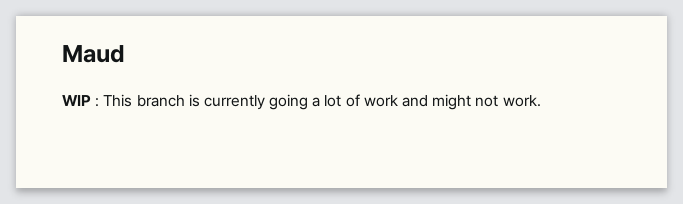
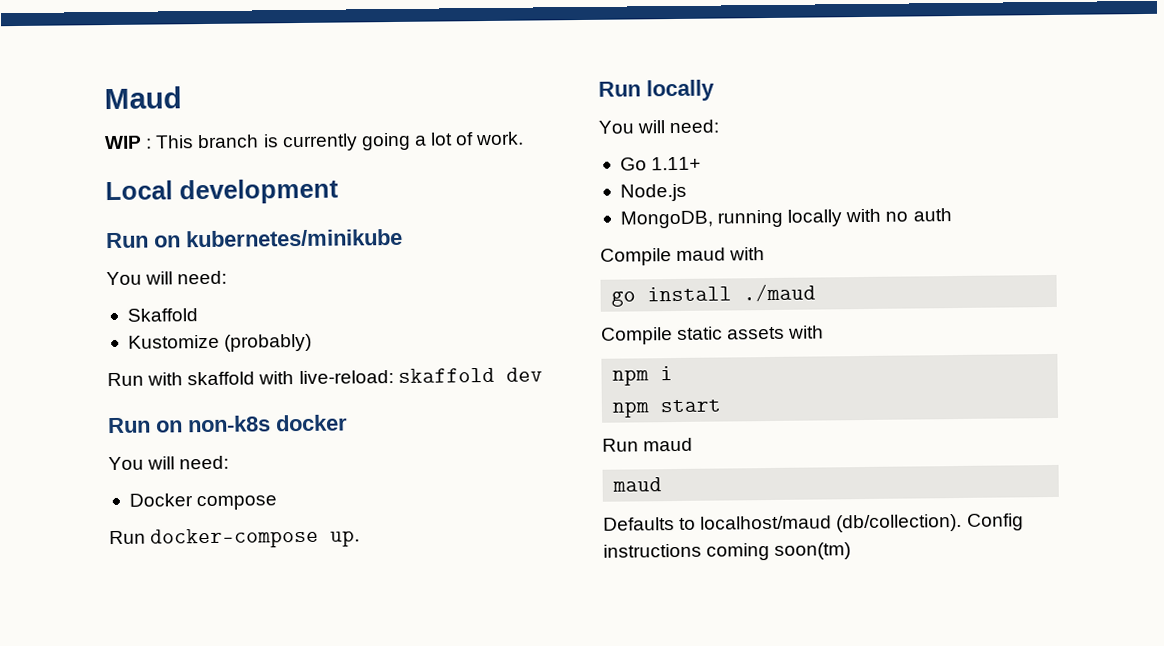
- WIP : This branch is currently going a lot of work and might not work.
+ WIP : This branch is currently going a lot of work.
+ Local development
+ Run on kubernetes/minikube
+ You will need:
+ Skaffold
+ Kustomize (probably)
+ Run with skaffold with live-reload: skaffold dev
+ Run on non-k8s docker
+ You will need:
+ Docker compose
+ Run docker-compose up.
+ Run locally
+ You will need:
+ Go 1.11+
+ Node.js
+ MongoDB, running locally with no auth
+ Compile maud with
+ go install ./maud
+ Compile static assets with
+ npm i
+ npm start
+ Run maud
+ maud
+ Defaults to localhost/maud (db/collection). Config instructions coming soon(tm)

